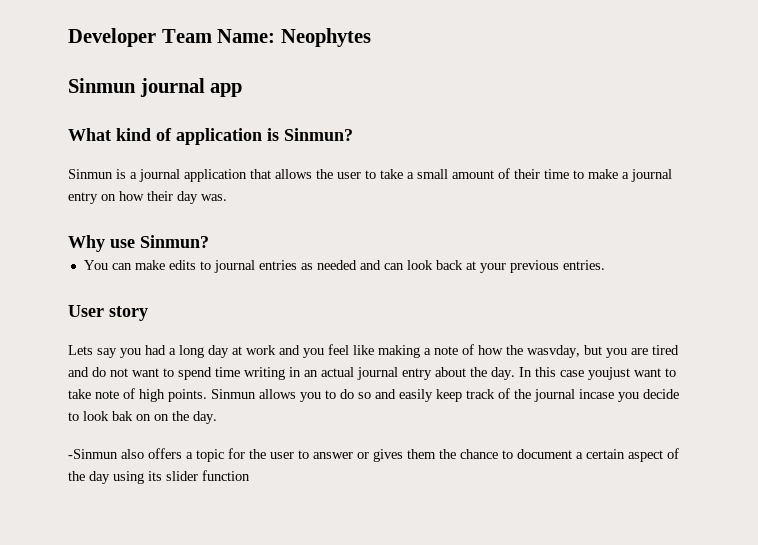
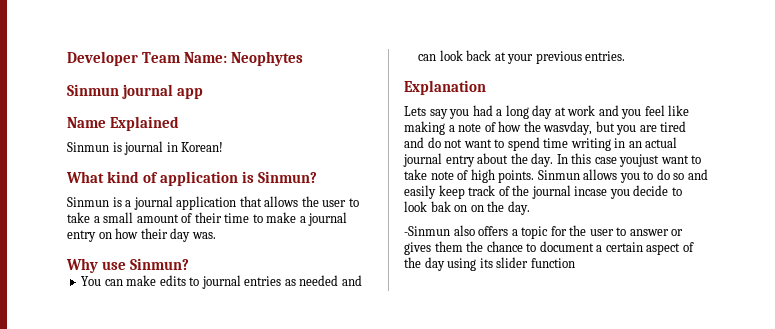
+ Name Explained
+ Sinmun is journal in Korean!
- User story
+ Explanation

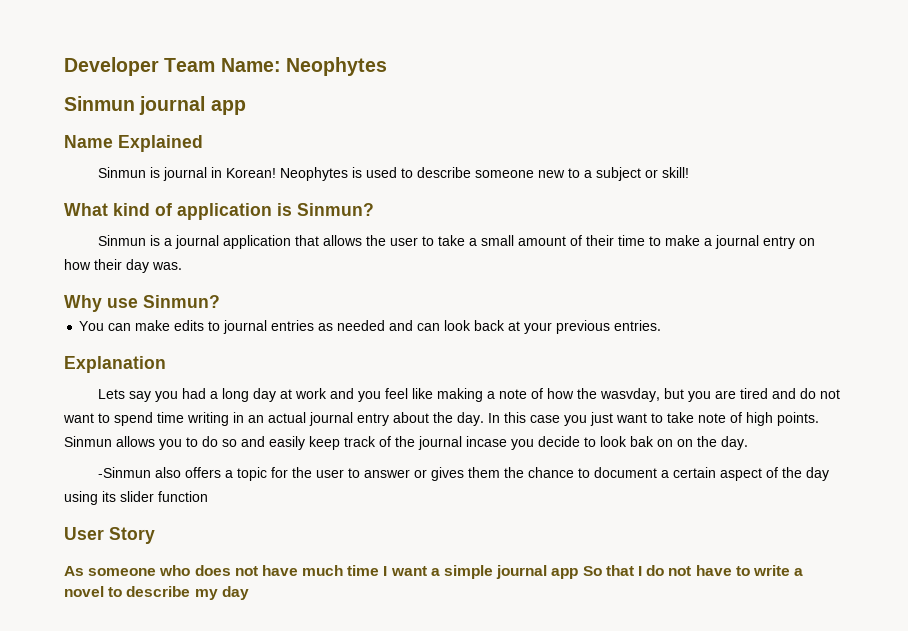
+ Neophytes is used to describe someone new to a subject or skill!
- In this case youjust want to take note of high points.
+ In this case you just want to take note of high points.
+ User Story
+ As someone who does not have much time I want a simple journal app So that I do not have to write a novel to describe my day

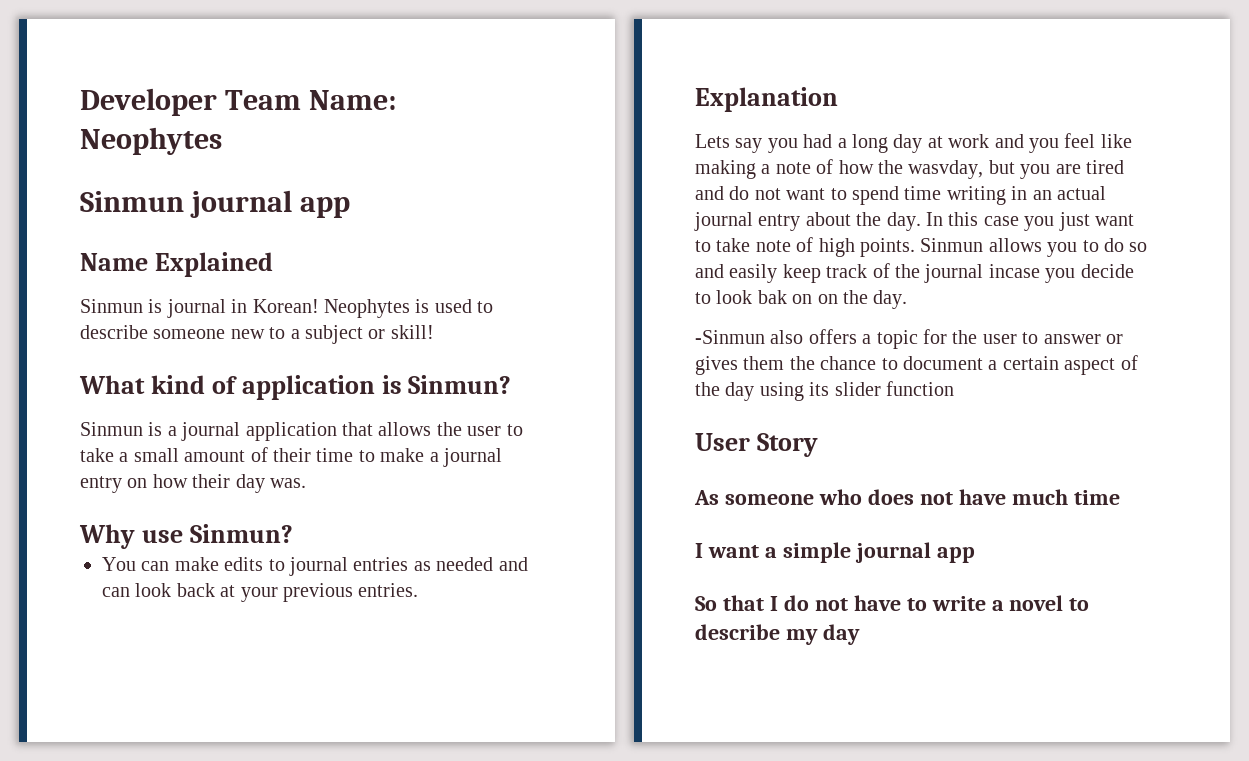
- As someone who does not have much time I want a simple journal app So that I do not have to write a novel to describe my day
+ As someone who does not have much time
+ I want a simple journal app
+ So that I do not have to write a novel to describe my day

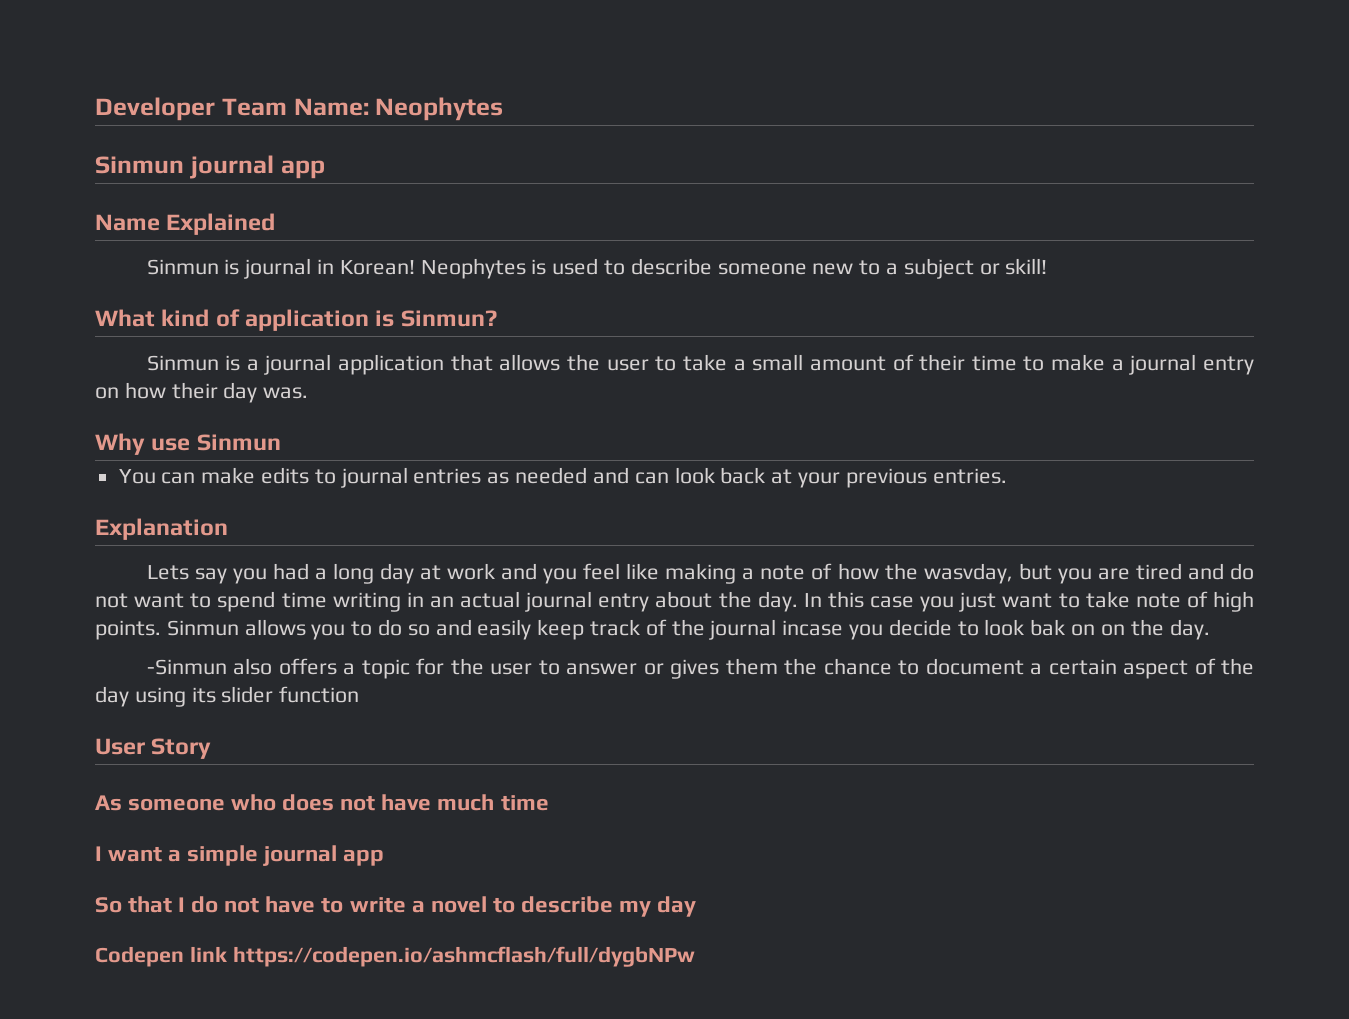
- Why use Sinmun?
+ Why use Sinmun
+ Codepen link https://codepen.io/ashmcflash/full/dygbNPw

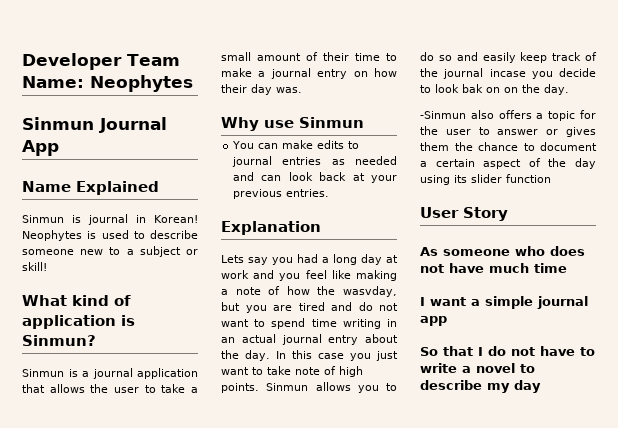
- Sinmun journal app
+ Sinmun Journal App
- Codepen link https://codepen.io/ashmcflash/full/dygbNPw

